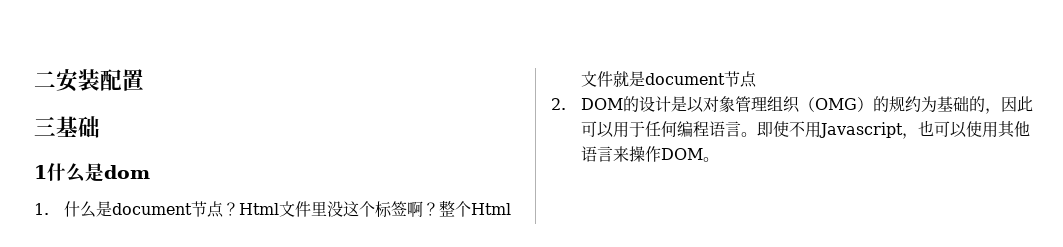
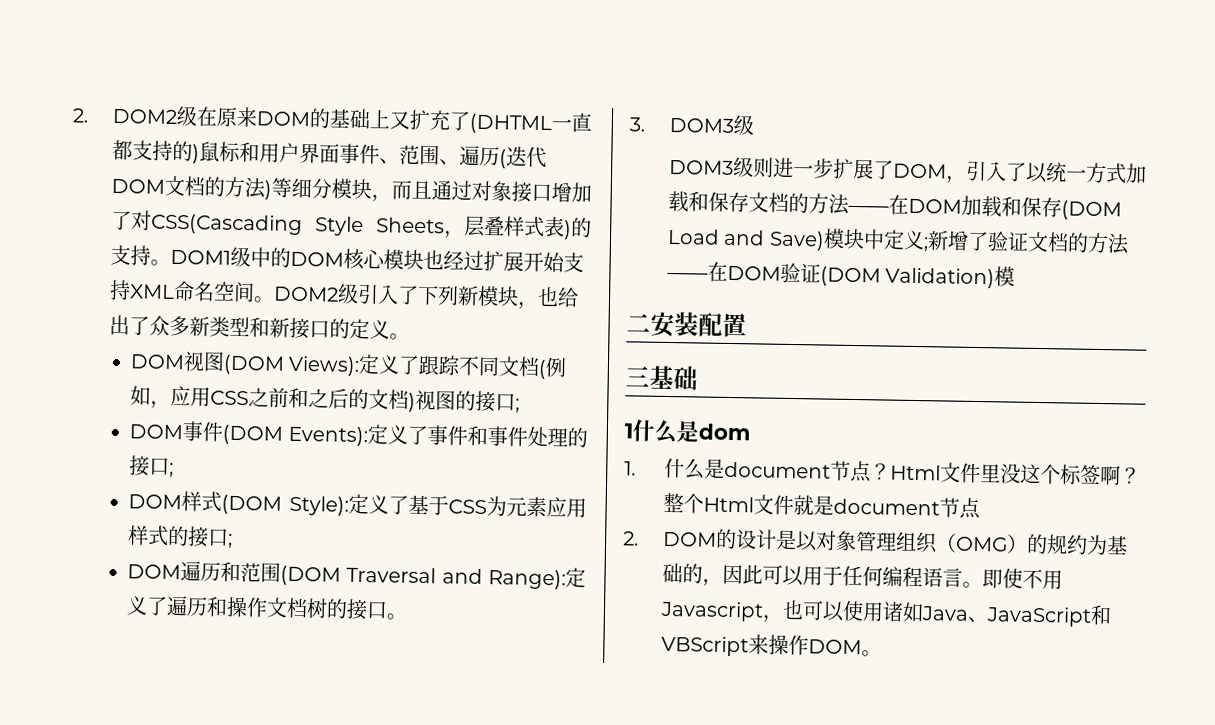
+ 2. DOM2级在原来DOM的基础上又扩充了(DHTML一直都支持的)鼠标和用户界面事件、范围、遍历(迭代DOM文档的方法)等细分模块，而且通过对象接口增加了对CSS(Cascading Style Sheets，层叠样式表)的支持。DOM1级中的DOM核心模块也经过扩展开始支持XML命名空间。DOM2级引入了下列新模块，也给出了众多新类型和新接口的定义。
+ DOM视图(DOM Views):定义了跟踪不同文档(例如，应用CSS之前和之后的文档)视图的接口;
+ DOM事件(DOM Events):定义了事件和事件处理的接口;
+ DOM样式(DOM Style):定义了基于CSS为元素应用样式的接口;
+ DOM遍历和范围(DOM Traversal and Range):定义了遍历和操作文档树的接口。
+ 3. DOM3级
+ DOM3级则进一步扩展了DOM，引入了以统一方式加载和保存文档的方法——在DOM加载和保存(DOM Load and Save)模块中定义;新增了验证文档的方法——在DOM验证(DOM Validation)模
- 即使不用Javascript，也可以使用其他语言来操作DOM。
+ 即使不用Javascript，也可以使用诸如Java、JavaScript和VBScript来操作DOM。

